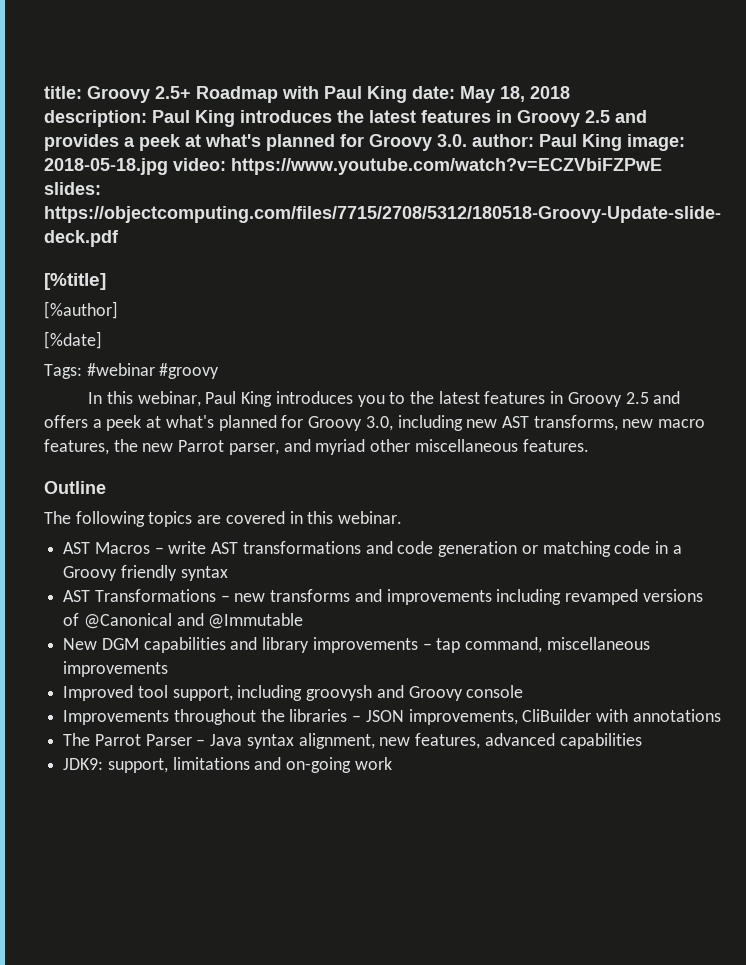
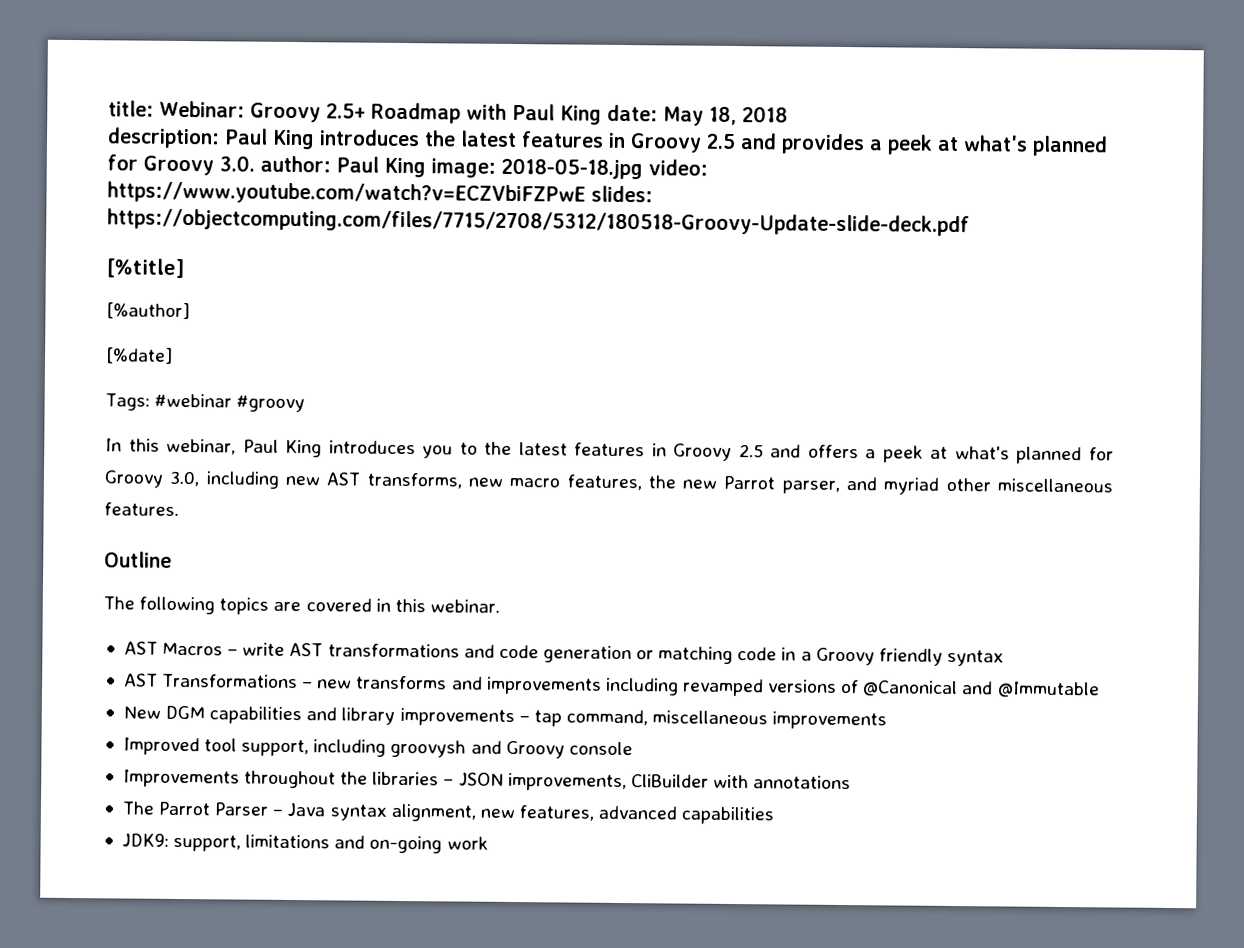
- title: Groovy 2.5+ Roadmap with Paul King date: May 18, 2018
+ title: Webinar: Groovy 2.5+ Roadmap with Paul King date: May 18, 2018

